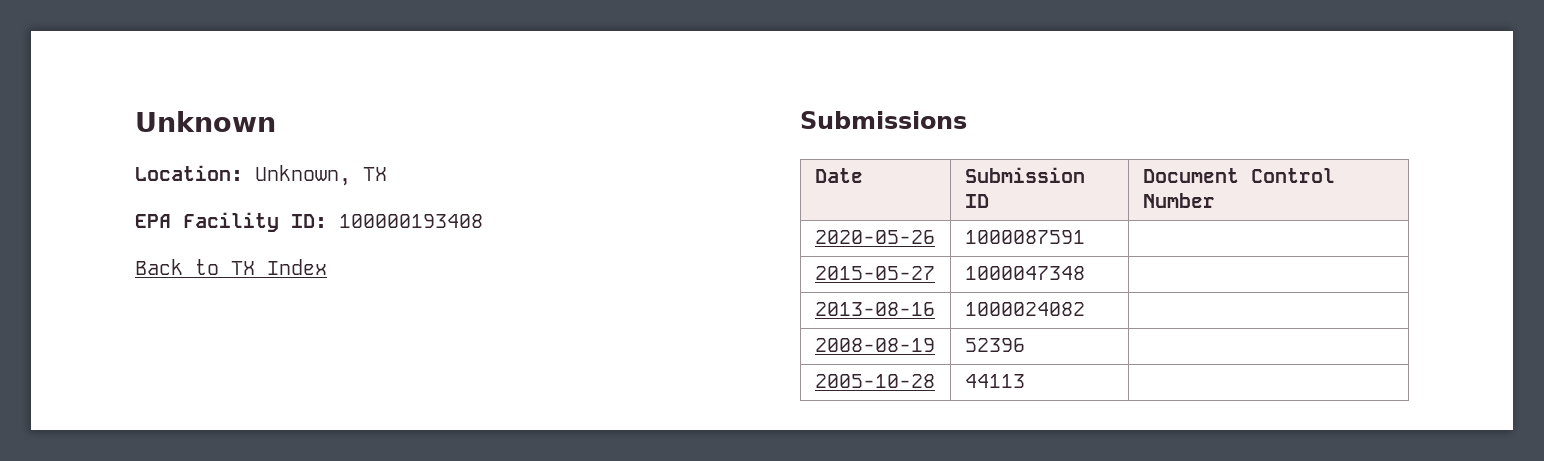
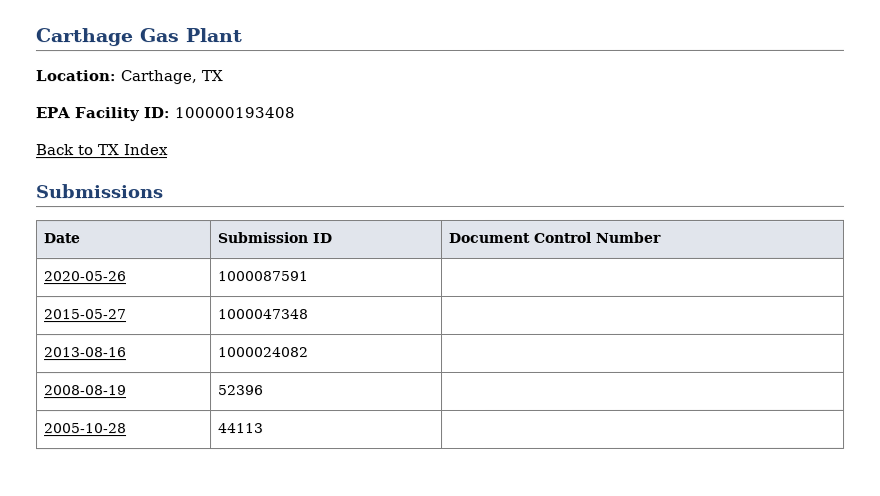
- Unknown
+ Carthage Gas Plant
- Location: Unknown, TX
+ Location: Carthage, TX

